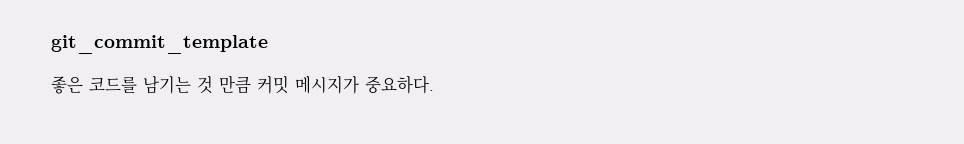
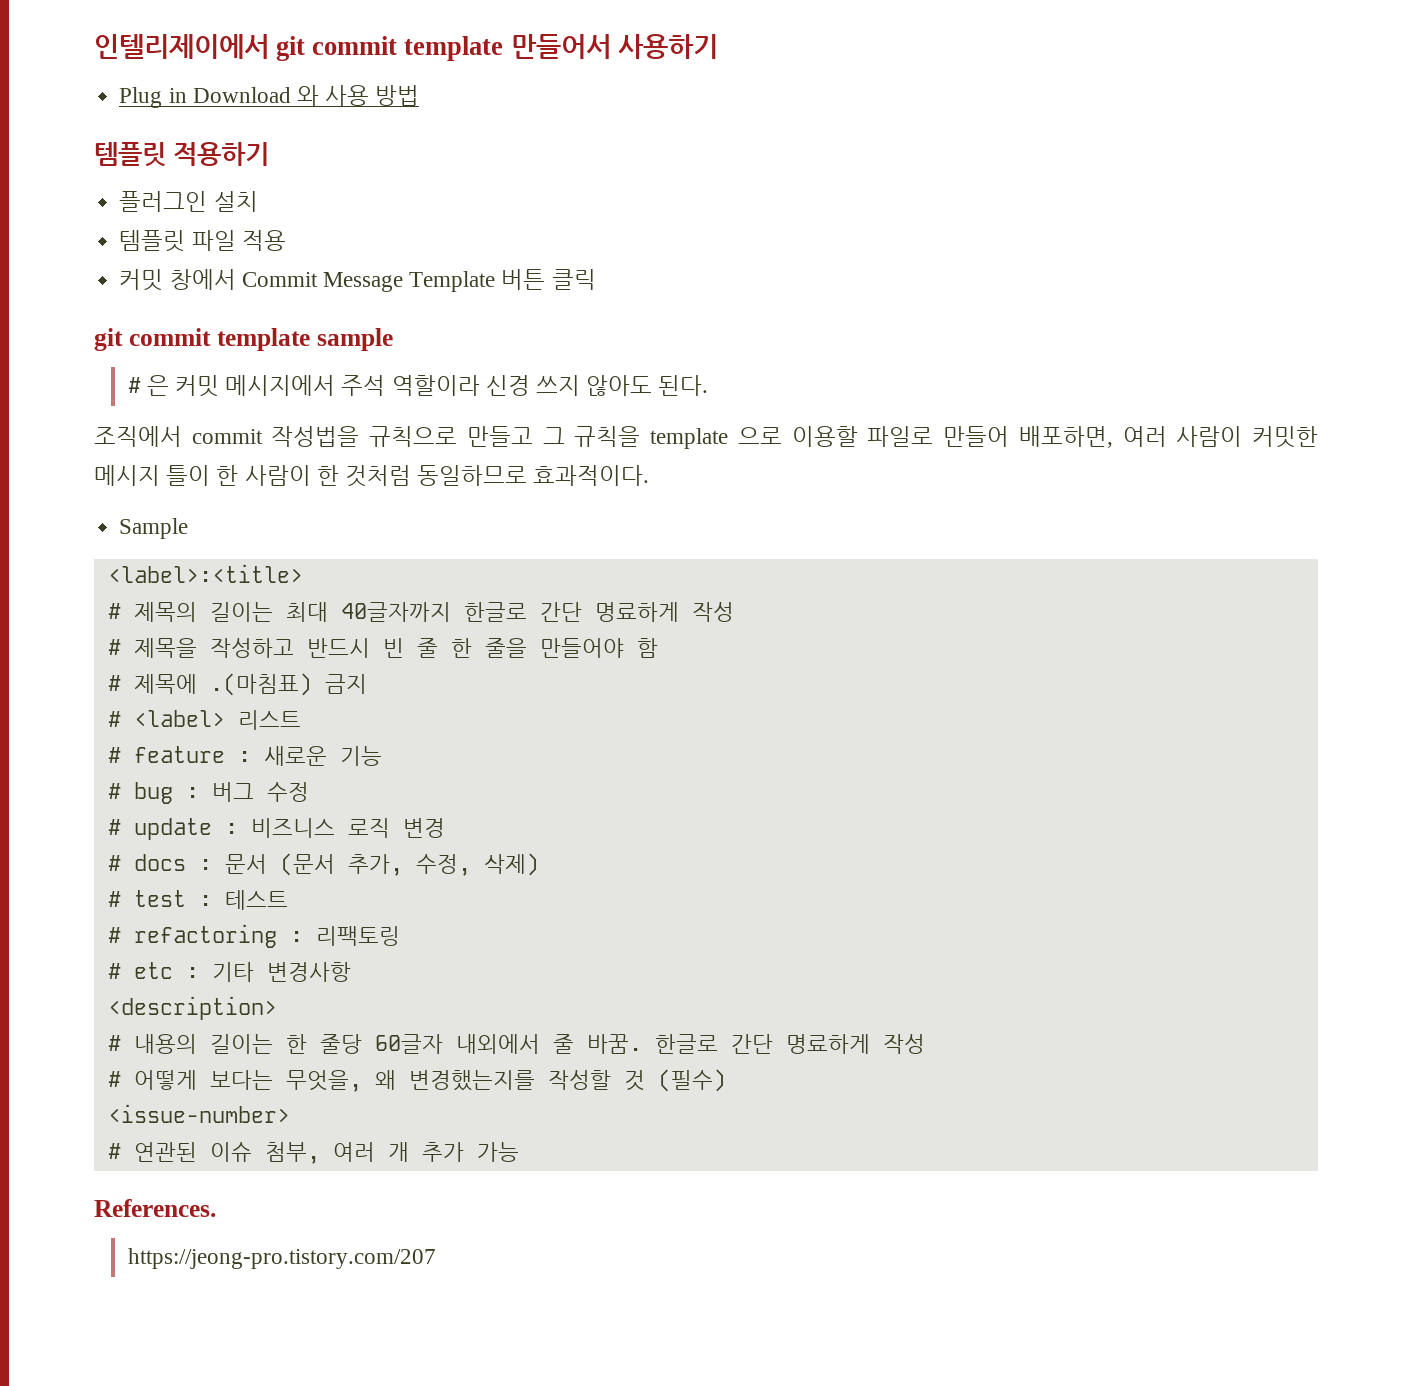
- git_commit_template
- 좋은 코드를 남기는 것 만큼 커밋 메시지가 중요하다.
+ 인텔리제이에서 git commit template 만들어서 사용하기
+ Plug in Download 와 사용 방법
+ 템플릿 적용하기
+ 플러그인 설치
+ 템플릿 파일 적용
+ 커밋 창에서 Commit Message Template 버튼 클릭
+ git commit template sample
+ # 은 커밋 메시지에서 주석 역할이라 신경 쓰지 않아도 된다.
+ 조직에서 commit 작성법을 규칙으로 만들고 그 규칙을 template 으로 이용할 파일로 만들어 배포하면, 여러 사람이 커밋한 메시지 틀이 한 사람이 한 것처럼 동일하므로 효과적이다.
+ Sample
+ <label>:<title>
+ # 제목의 길이는 최대 40글자까지 한글로 간단 명료하게 작성
+ # 제목을 작성하고 반드시 빈 줄 한 줄을 만들어야 함
+ # 제목에 .(마침표) 금지
+ # <label> 리스트
+ # feature : 새로운 기능
+ # bug : 버그 수정
+ # update : 비즈니스 로직 변경
+ # docs : 문서 (문서 추가, 수정, 삭제)
+ # test : 테스트
+ # refactoring : 리팩토링
+ # etc : 기타 변경사항
+ <description>
+ # 내용의 길이는 한 줄당 60글자 내외에서 줄 바꿈. 한글로 간단 명료하게 작성
+ # 어떻게 보다는 무엇을, 왜 변경했는지를 작성할 것 (필수)
+ <issue-number>
+ # 연관된 이슈 첨부, 여러 개 추가 가능
+ References.
+ https://jeong-pro.tistory.com/207

